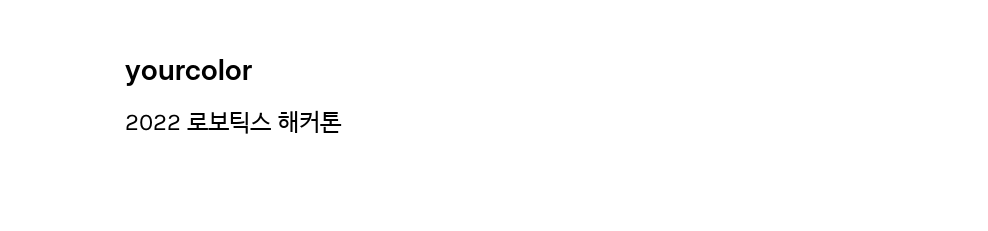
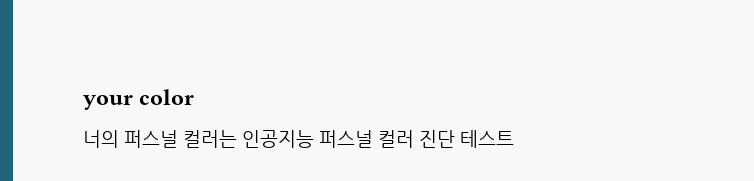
- yourcolor
- 2022 로보틱스 해커톤
+ your color
+ 너의 퍼스널 컬러는 인공지능 퍼스널 컬러 진단 테스트

